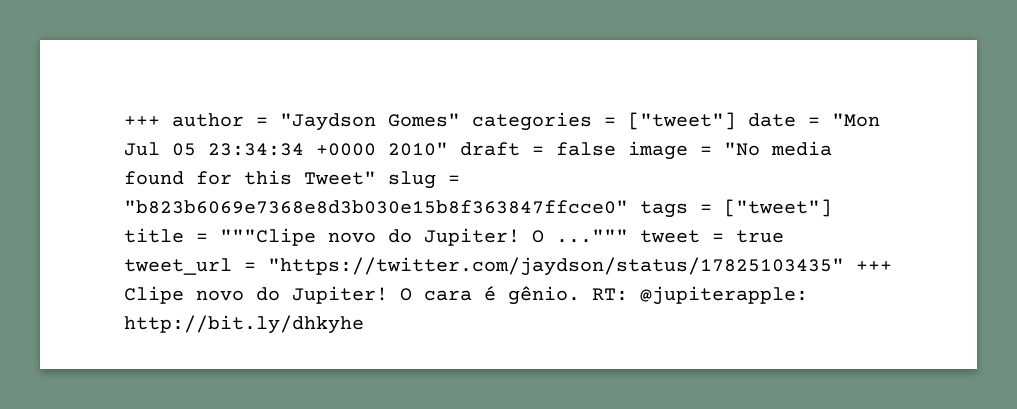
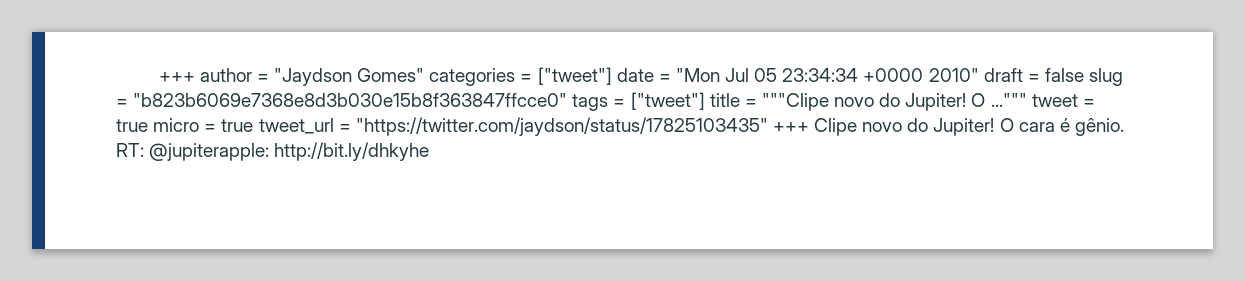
- +++ author = "Jaydson Gomes" categories = ["tweet"] date = "Mon Jul 05 23:34:34 +0000 2010" draft = false image = "No media found for this Tweet" slug = "b823b6069e7368e8d3b030e15b8f363847ffcce0" tags = ["tweet"] title = """Clipe novo do Jupiter!
+ +++ author = "Jaydson Gomes" categories = ["tweet"] date = "Mon Jul 05 23:34:34 +0000 2010" draft = false slug = "b823b6069e7368e8d3b030e15b8f363847ffcce0" tags = ["tweet"] title = """Clipe novo do Jupiter!
- O ...""" tweet = true tweet_url = "https://twitter.com/jaydson/status/17825103435" +++ Clipe novo do Jupiter!
+ O ...""" tweet = true micro = true tweet_url = "https://twitter.com/jaydson/status/17825103435" +++ Clipe novo do Jupiter!

